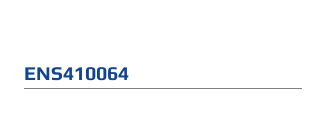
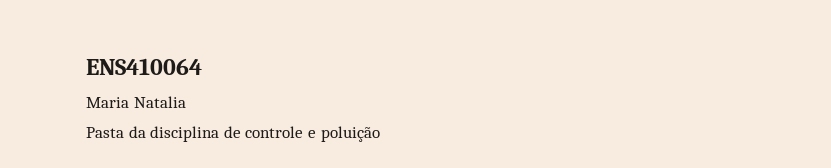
+ Maria Natalia
+ Pasta da disciplina de controle e poluição

